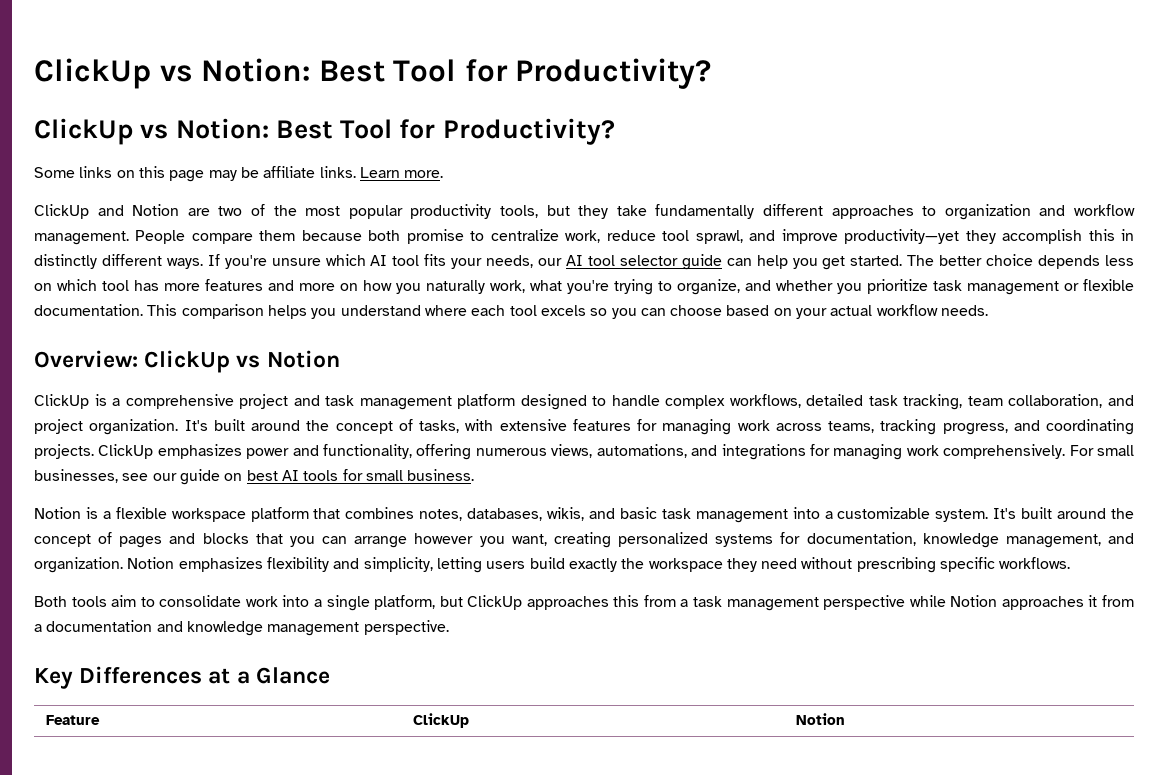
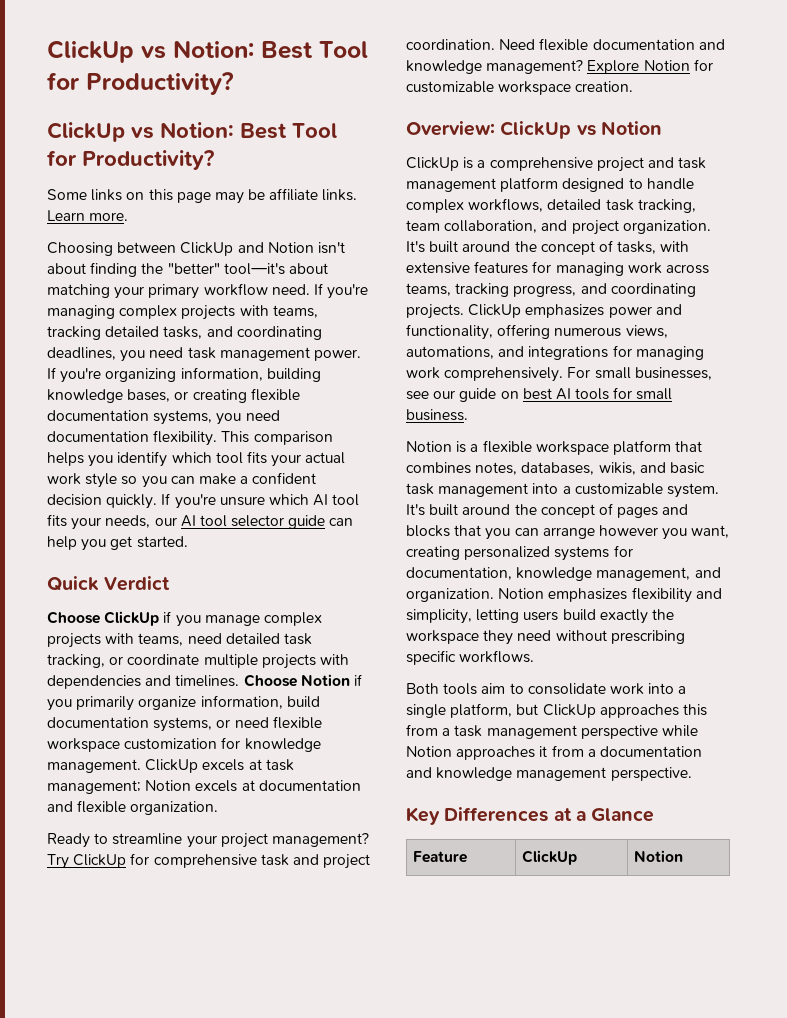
- ClickUp and Notion are two of the most popular productivity tools, but they take fundamentally different approaches to organization and workflow management. People compare them because both promise to centralize work, reduce tool sprawl, and improve productivity—yet they accomplish this in distinctly different ways.
+ Choosing between ClickUp and Notion isn't about finding the "better" tool—it's about matching your primary workflow need. If you're managing complex projects with teams, tracking detailed tasks, and coordinating deadlines, you need task management power. If you're organizing information, building knowledge bases, or creating flexible documentation systems, you need documentation flexibility. This comparison helps you identify which tool fits your actual work style so you can make a confident decision quickly.
- If you're unsure which AI tool fits your needs, our AI tool selector guide can help you get started. The better choice depends less on which tool has more features and more on how you naturally work, what you're trying to organize, and whether you prioritize task management or flexible documentation. This comparison helps you understand where each tool excels so you can choose based on your actual workflow needs.
+ If you're unsure which AI tool fits your needs, our AI tool selector guide can help you get started.
+ Quick Verdict
+ Choose ClickUp if you manage complex projects with teams, need detailed task tracking, or coordinate multiple projects with dependencies and timelines. Choose Notion if you primarily organize information, build documentation systems, or need flexible workspace customization for knowledge management. ClickUp excels at task management; Notion excels at documentation and flexible organization.
+ Ready to streamline your project management? Try ClickUp for comprehensive task and project coordination. Need flexible documentation and knowledge management? Explore Notion for customizable workspace creation.

